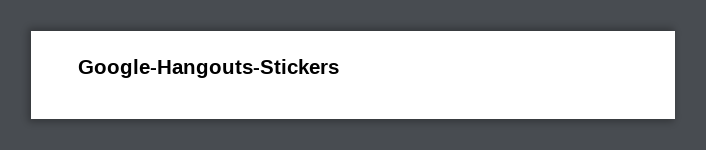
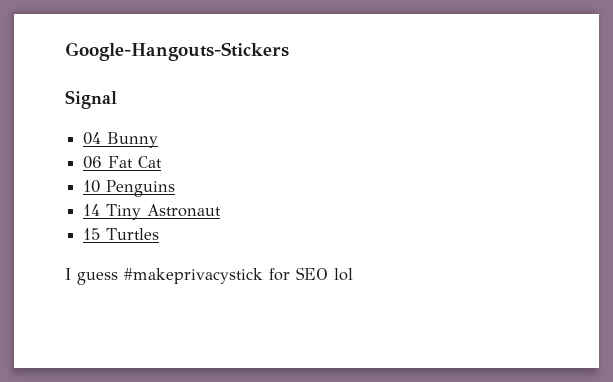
+ Signal
+ 04 Bunny
+ 06 Fat Cat
+ 10 Penguins
+ 14 Tiny Astronaut
+ 15 Turtles
+ I guess #makeprivacystick for SEO lol

